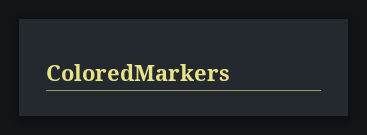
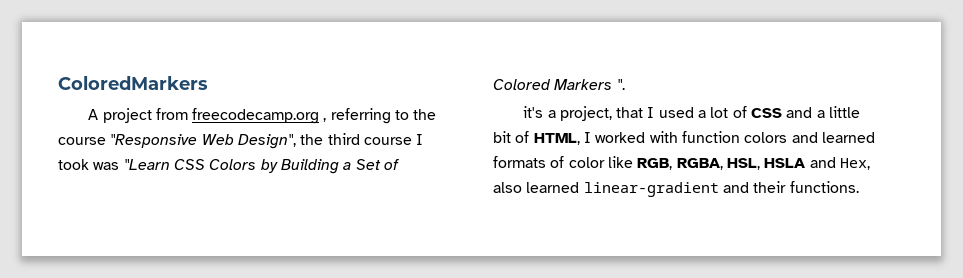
+ A project from freecodecamp.org , referring to the course "Responsive Web Design", the third course I took was "Learn CSS Colors by Building a Set of Colored Markers ".
+ it's a project, that I used a lot of CSS and a little bit of HTML, I worked with function colors and learned formats of color like RGB, RGBA, HSL, HSLA and Hex, also learned linear-gradient and their functions.

